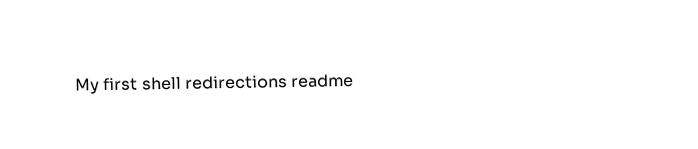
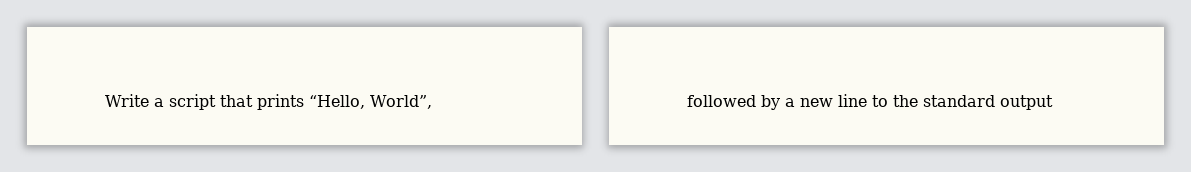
- My first shell redirections readme
+ Write a script that prints “Hello, World”, followed by a new line to the standard output

